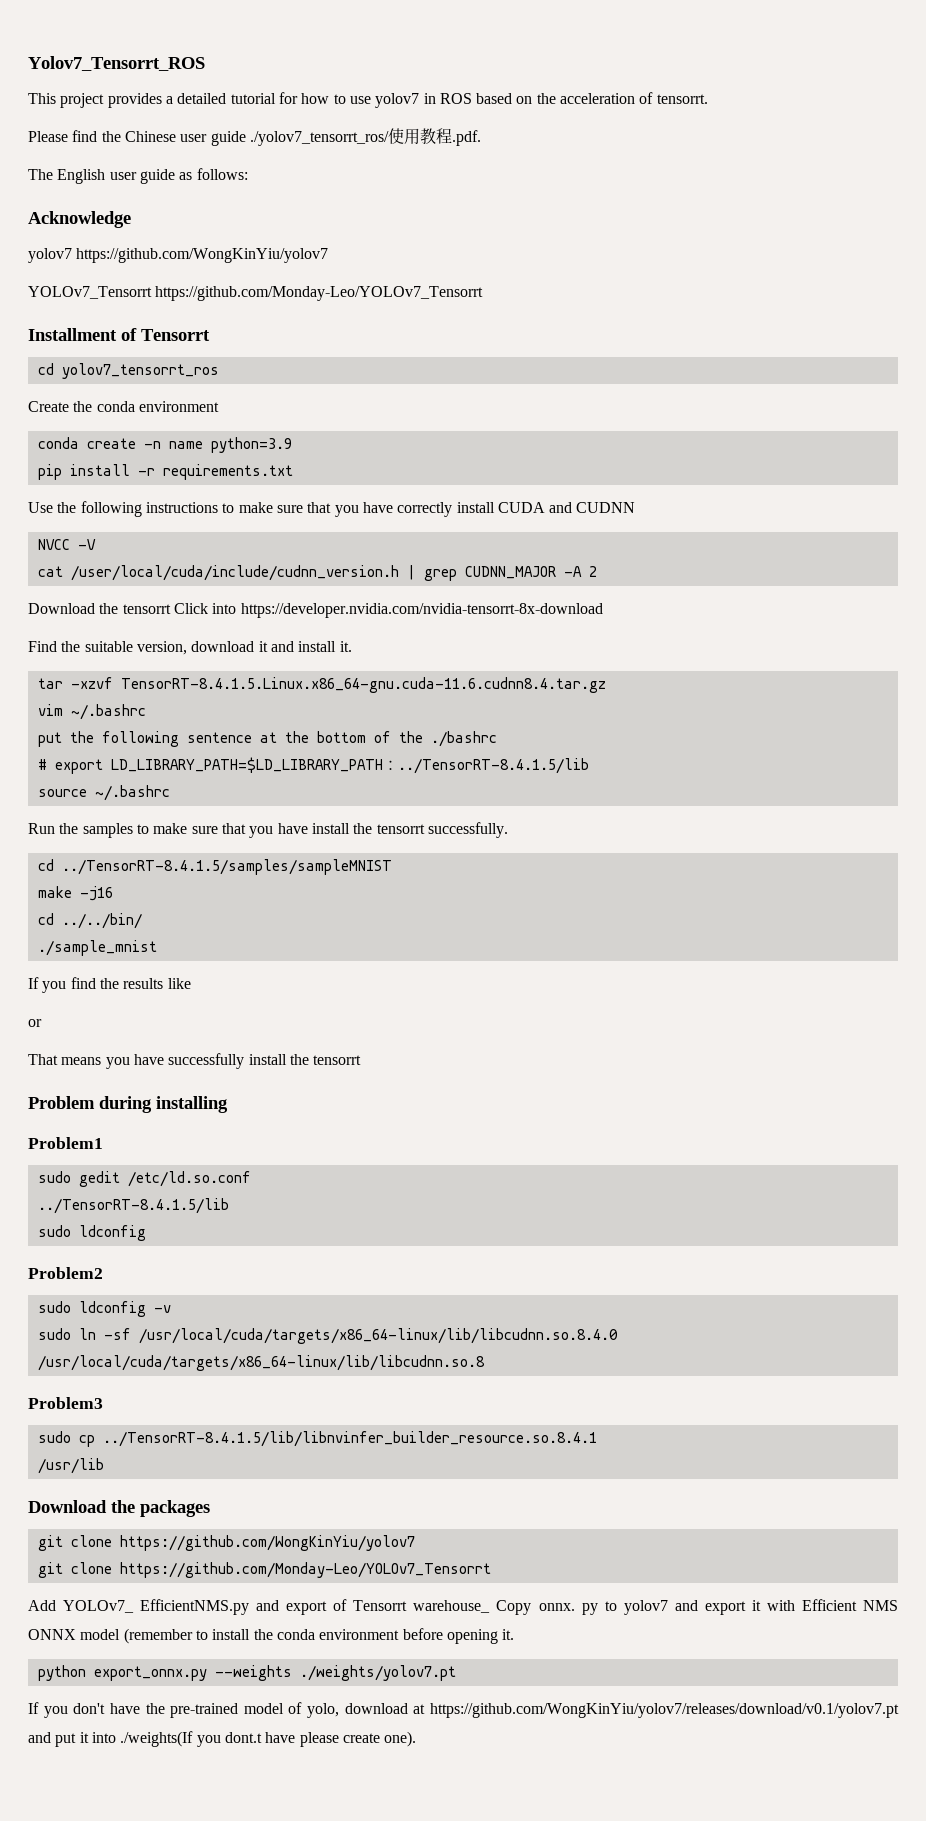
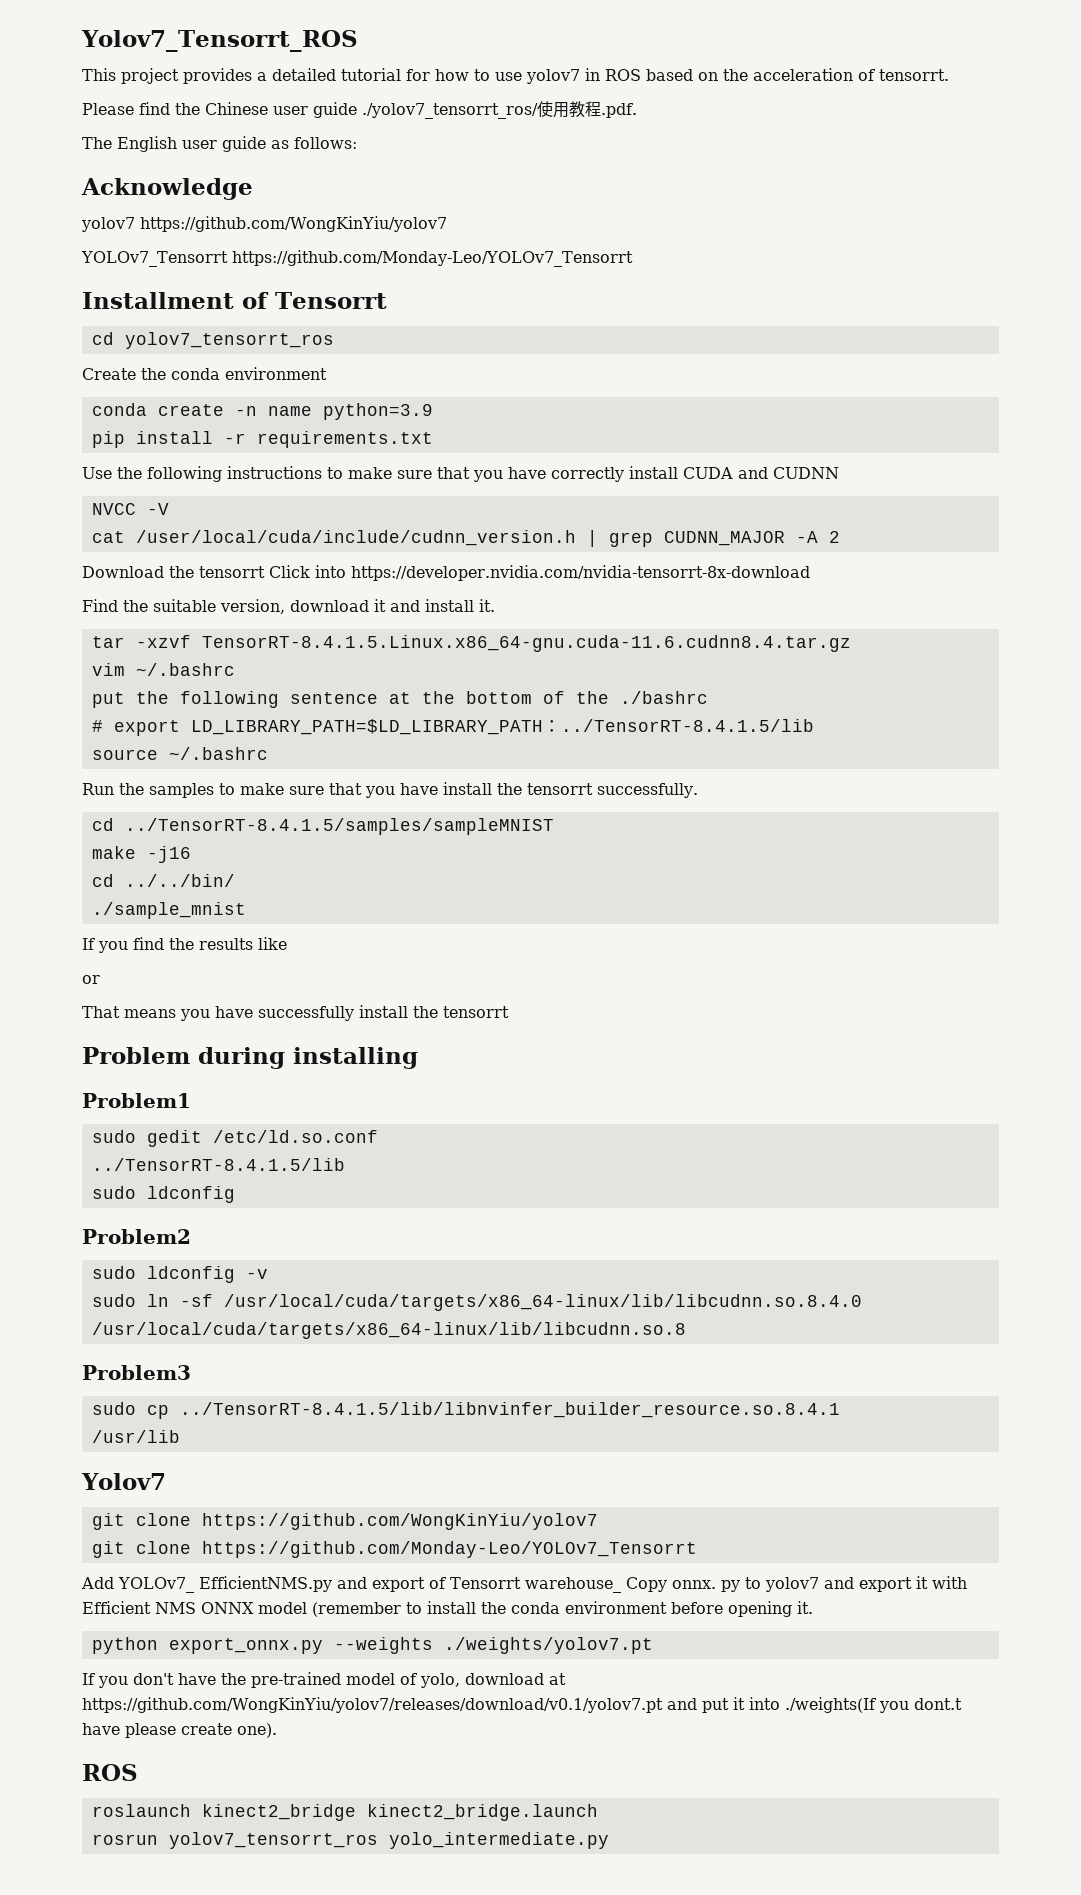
- Download the packages
+ Yolov7
  If you don't have the pre-trained model of yolo, download at https://github.com/WongKinYiu/yolov7/releases/download/v0.1/yolov7.pt and put it into ./weights(If you dont.t have please create one).
+ ROS
+ roslaunch kinect2_bridge kinect2_bridge.launch
+ rosrun yolov7_tensorrt_ros yolo_intermediate.py

